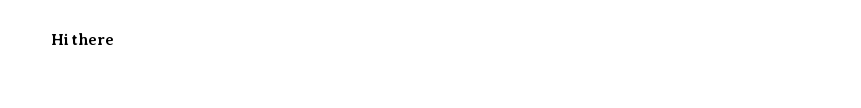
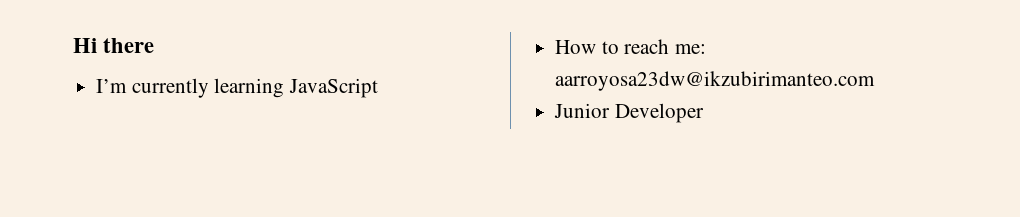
+ I’m currently learning JavaScript
+ How to reach me: aarroyosa23dw@ikzubirimanteo.com
+ Junior Developer

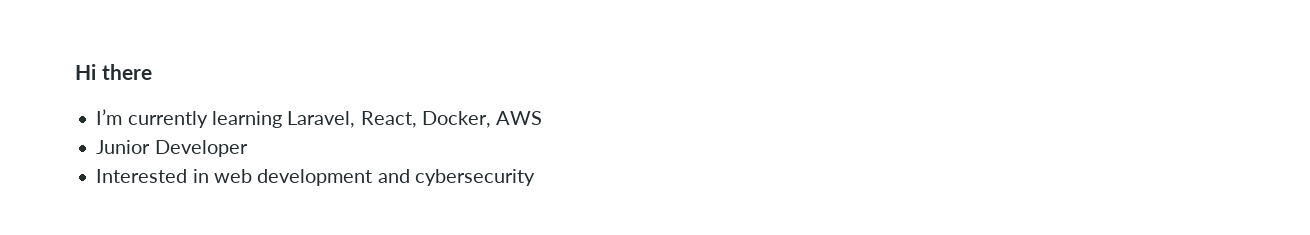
- I’m currently learning JavaScript
- How to reach me: aarroyosa23dw@ikzubirimanteo.com
+ I’m currently learning Laravel, React, Docker, AWS
  Junior Developer
+ Interested in web development and cybersecurity

